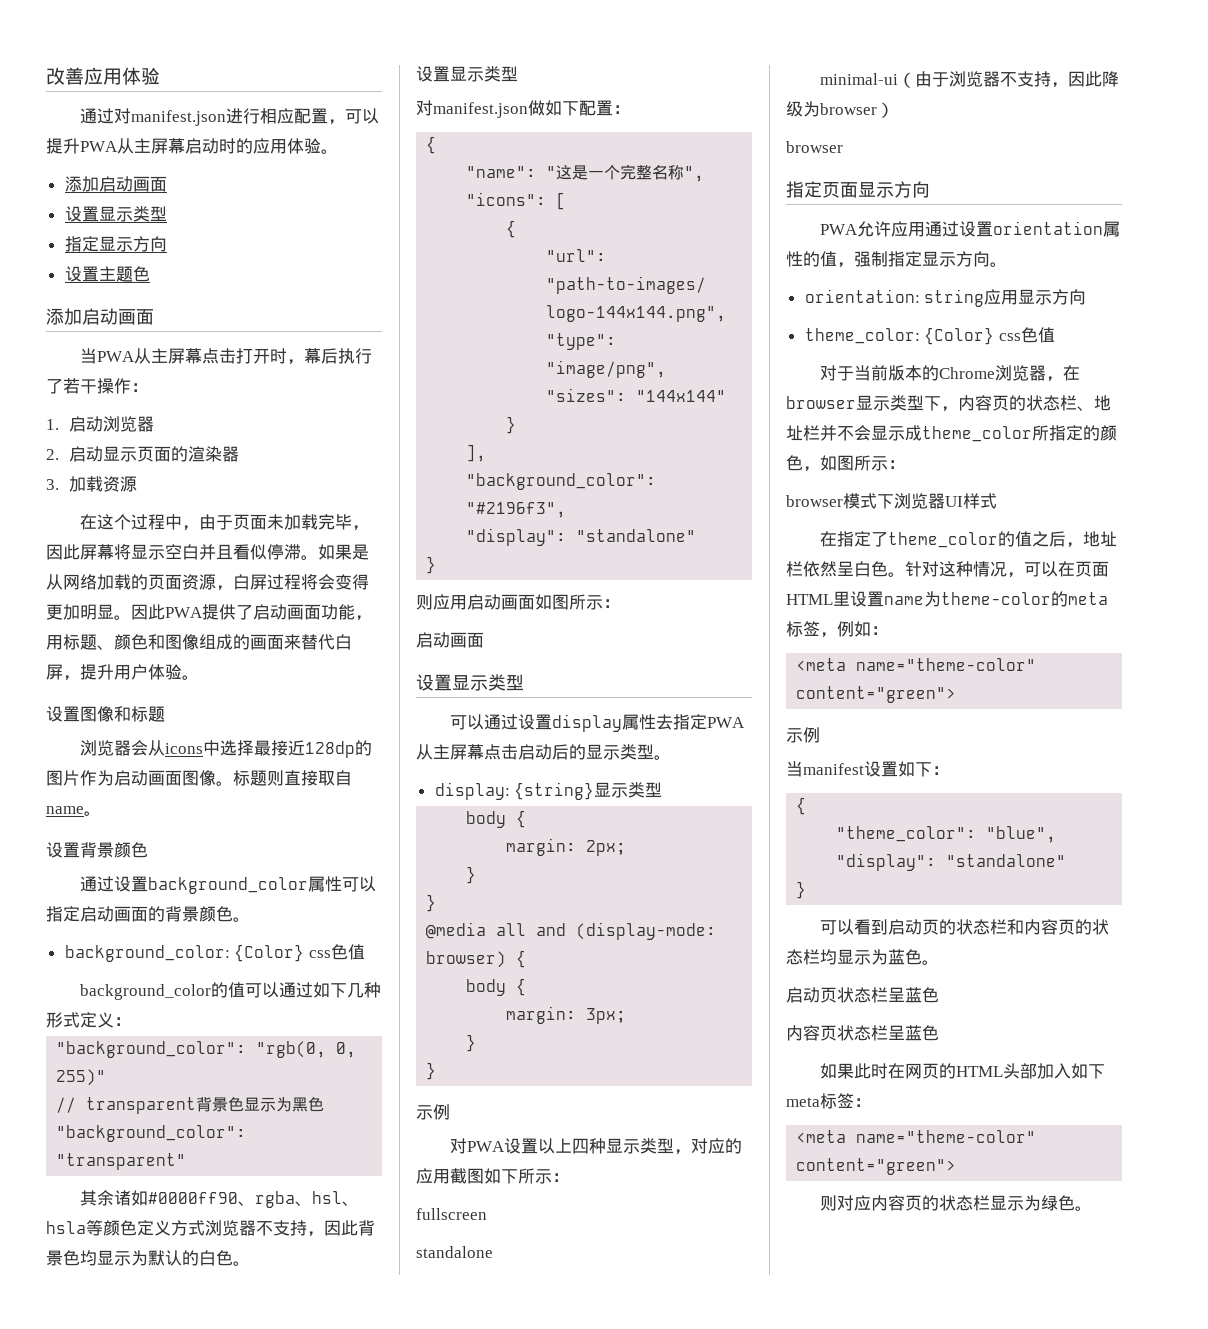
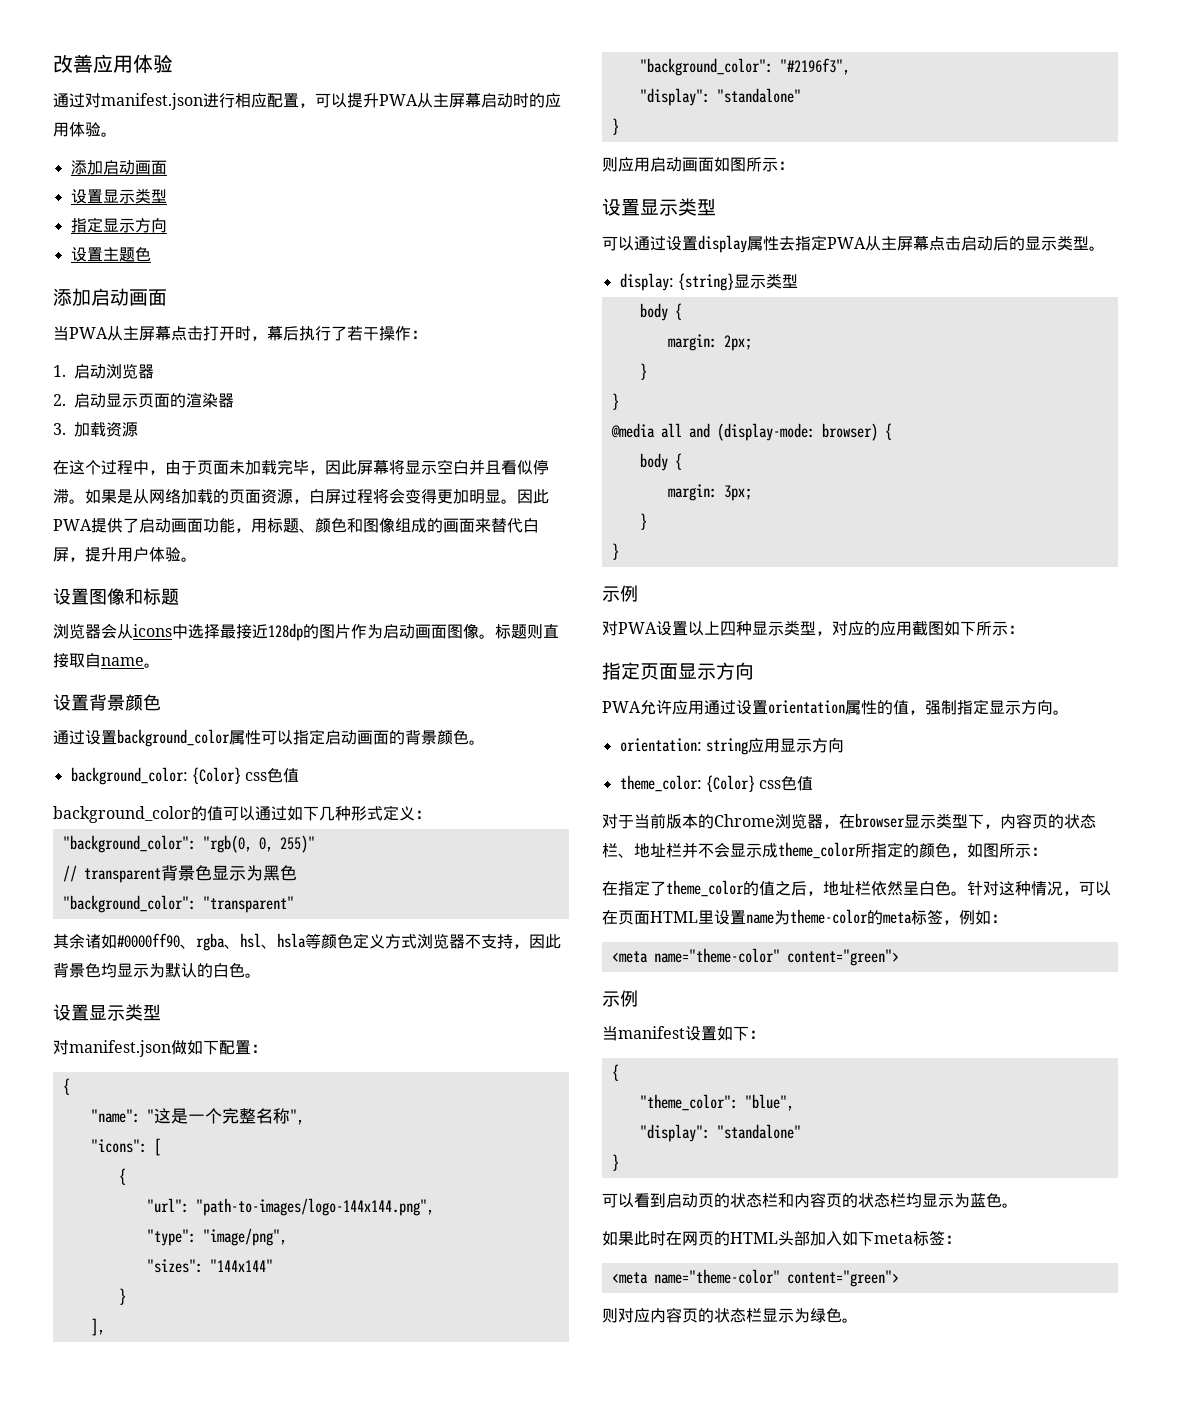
  则应用启动画面如图所示：
- 启动画面
- fullscreen
- standalone
- minimal-ui（由于浏览器不支持，因此降级为browser）
- browser
- browser模式下浏览器UI样式
- 启动页状态栏呈蓝色
- 内容页状态栏呈蓝色

